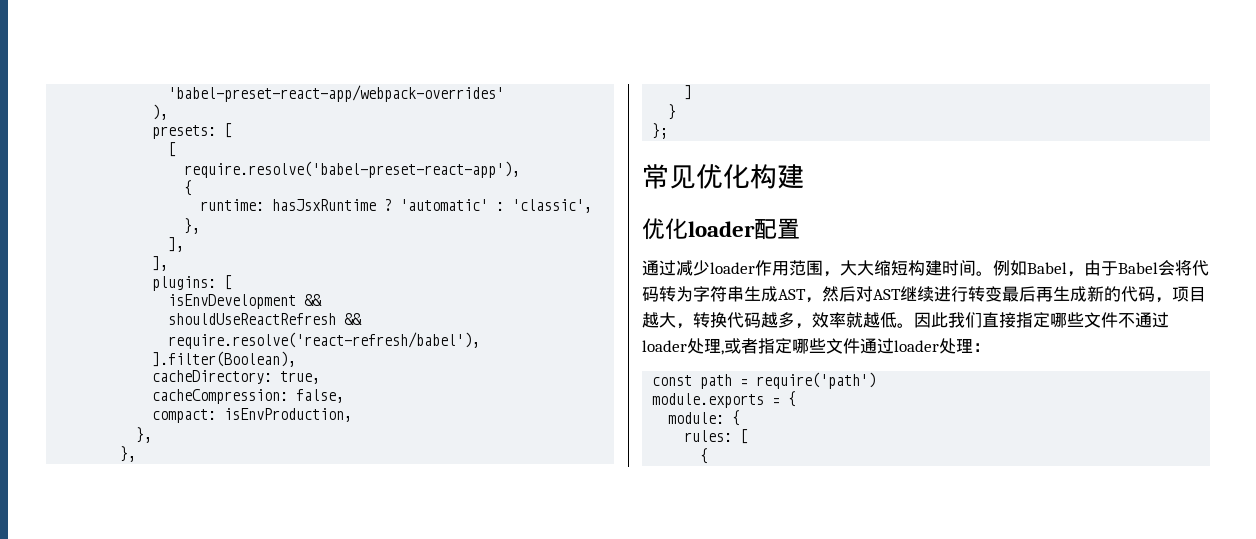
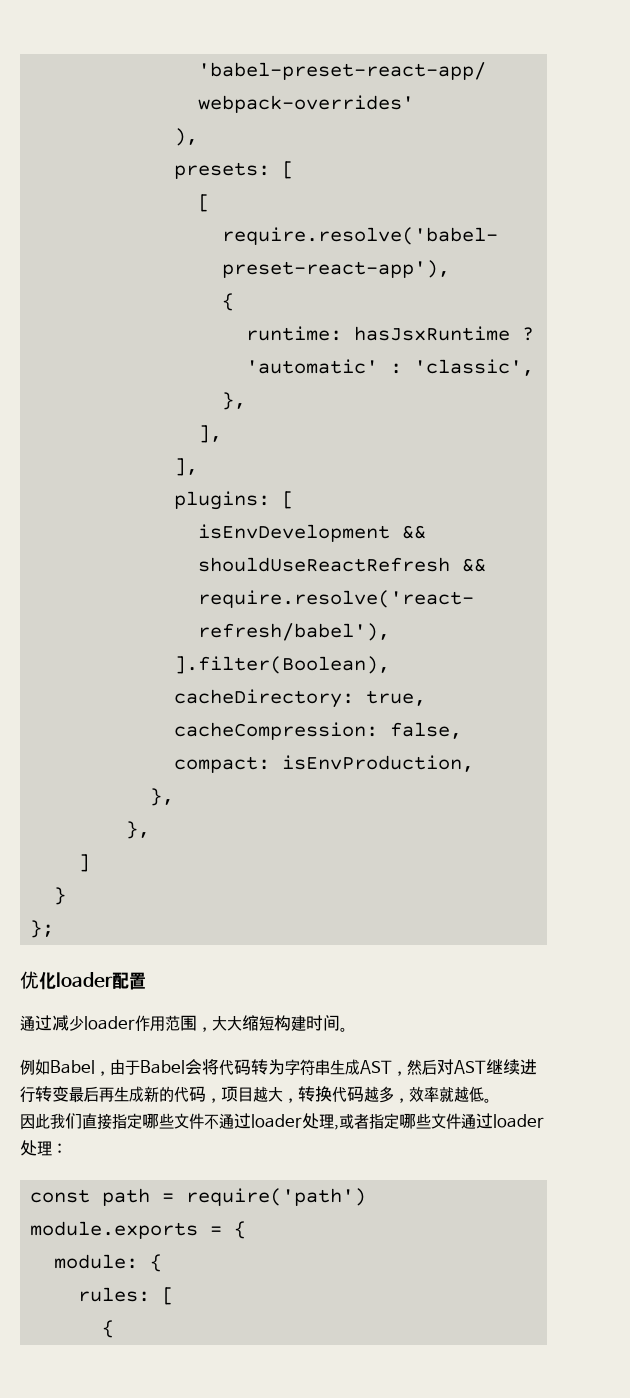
- 常见优化构建
- 通过减少loader作用范围，大大缩短构建时间。例如Babel，由于Babel会将代码转为字符串生成AST，然后对AST继续进行转变最后再生成新的代码，项目越大，转换代码越多，效率就越低。因此我们直接指定哪些文件不通过loader处理,或者指定哪些文件通过loader处理：
+ 通过减少loader作用范围，大大缩短构建时间。
+ 例如Babel，由于Babel会将代码转为字符串生成AST，然后对AST继续进行转变最后再生成新的代码，项目越大，转换代码越多，效率就越低。
+ 因此我们直接指定哪些文件不通过loader处理,或者指定哪些文件通过loader处理：

